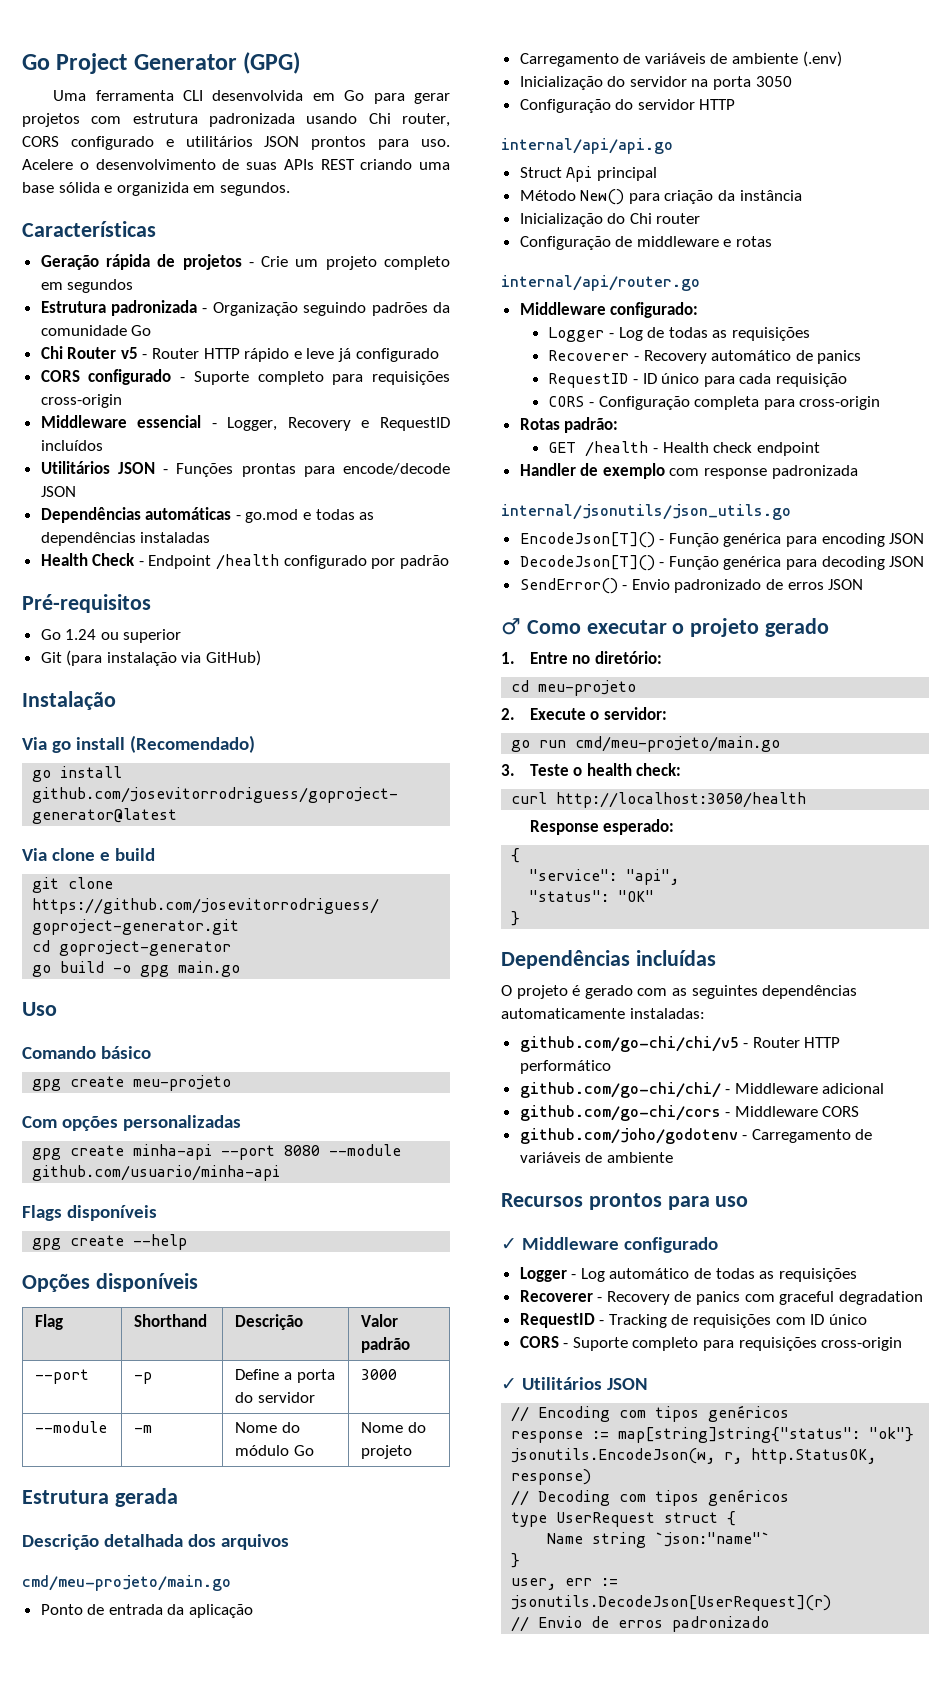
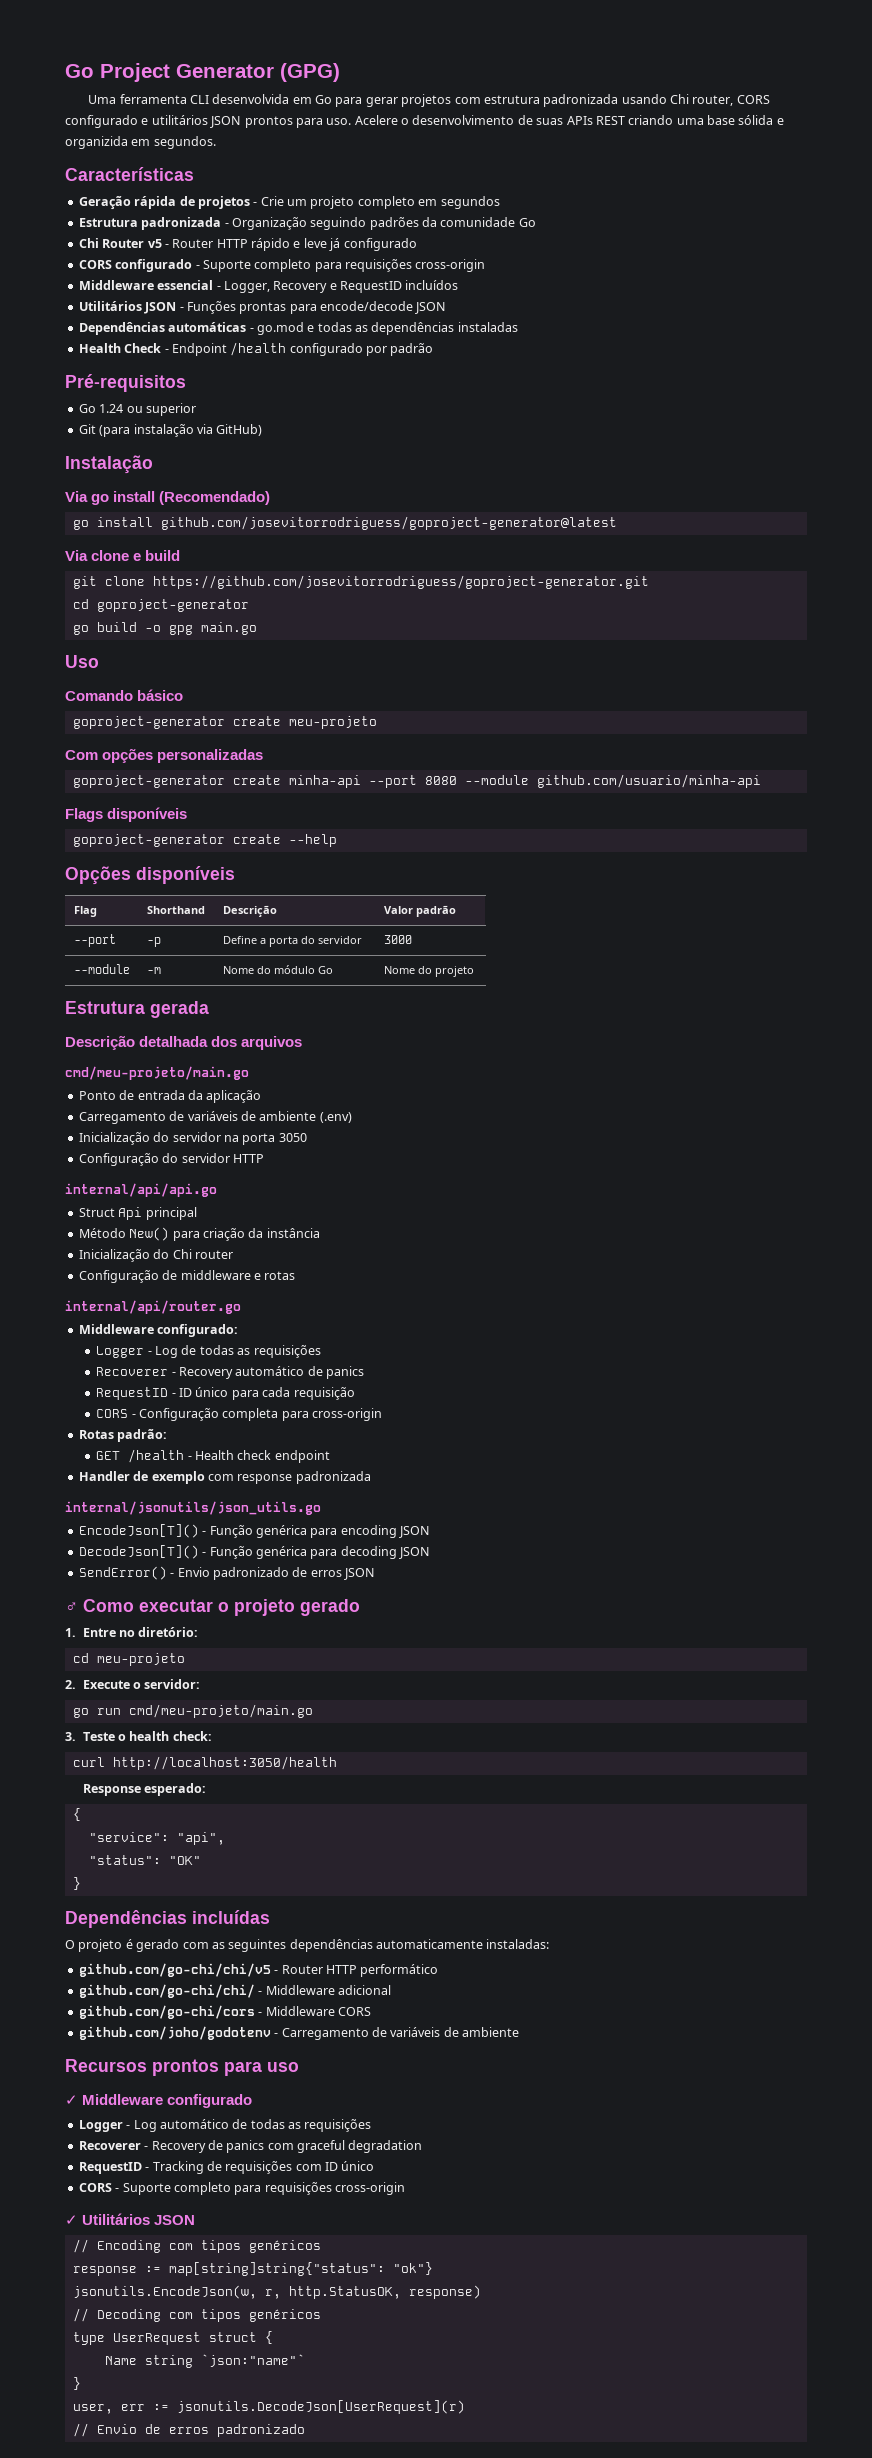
- gpg create meu-projeto
+ goproject-generator create meu-projeto
- gpg create minha-api --port 8080 --module github.com/usuario/minha-api
+ goproject-generator create minha-api --port 8080 --module github.com/usuario/minha-api
- gpg create --help
+ goproject-generator create --help

